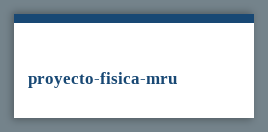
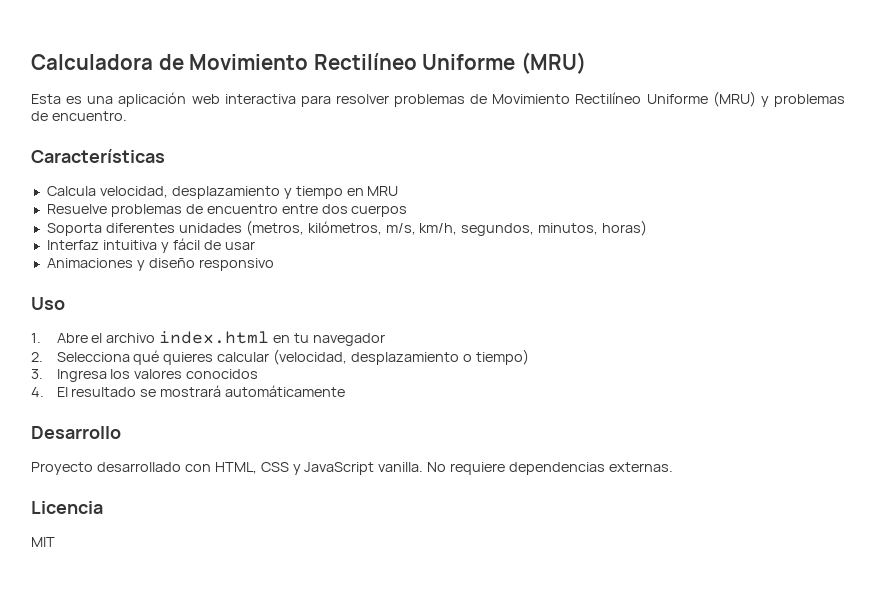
- proyecto-fisica-mru
+ Calculadora de Movimiento Rectilíneo Uniforme (MRU)
+ Esta es una aplicación web interactiva para resolver problemas de Movimiento Rectilíneo Uniforme (MRU) y problemas de encuentro.
+ Características
+ Calcula velocidad, desplazamiento y tiempo en MRU
+ Resuelve problemas de encuentro entre dos cuerpos
+ Soporta diferentes unidades (metros, kilómetros, m/s, km/h, segundos, minutos, horas)
+ Interfaz intuitiva y fácil de usar
+ Animaciones y diseño responsivo
+ Uso
+ 1. Abre el archivo index.html en tu navegador
+ 2. Selecciona qué quieres calcular (velocidad, desplazamiento o tiempo)
+ 3. Ingresa los valores conocidos
+ 4. El resultado se mostrará automáticamente
+ Desarrollo
+ Proyecto desarrollado con HTML, CSS y JavaScript vanilla. No requiere dependencias externas.
+ Licencia
+ MIT

